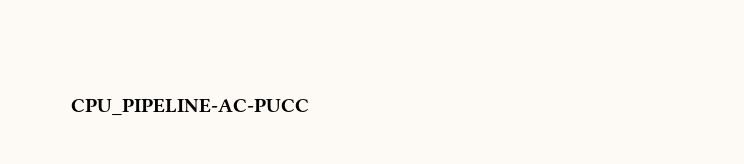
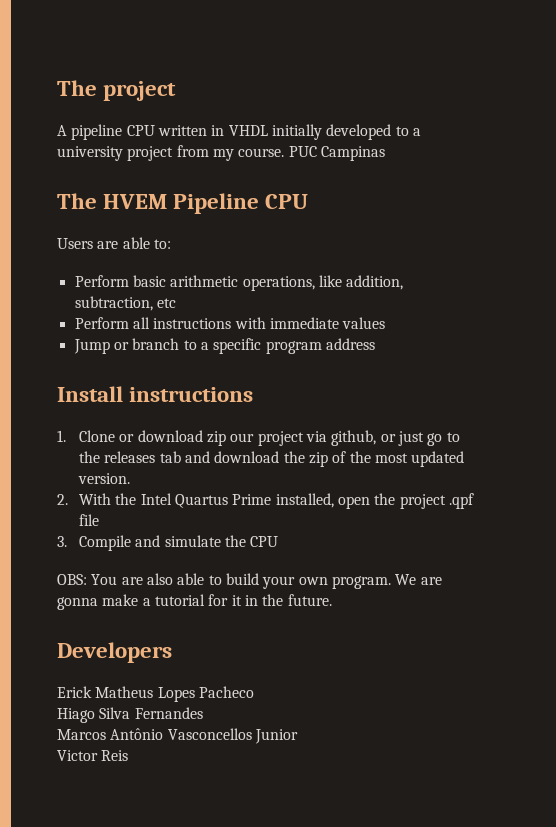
- CPU_PIPELINE-AC-PUCC
+ The project
+ A pipeline CPU written in VHDL initially developed to a university project from my course. PUC Campinas
+ The HVEM Pipeline CPU
+ Users are able to:
+ Perform basic arithmetic operations, like addition, subtraction, etc
+ Perform all instructions with immediate values
+ Jump or branch to a specific program address
+ Install instructions
+ 1. Clone or download zip our project via github, or just go to the releases tab and download the zip of the most updated version.
+ 2. With the Intel Quartus Prime installed, open the project .qpf file
+ 3. Compile and simulate the CPU
+ OBS: You are also able to build your own program. We are gonna make a tutorial for it in the future.
+ Developers
+ Erick Matheus Lopes Pacheco
+ Hiago Silva Fernandes
+ Marcos Antônio Vasconcellos Junior
+ Victor Reis

